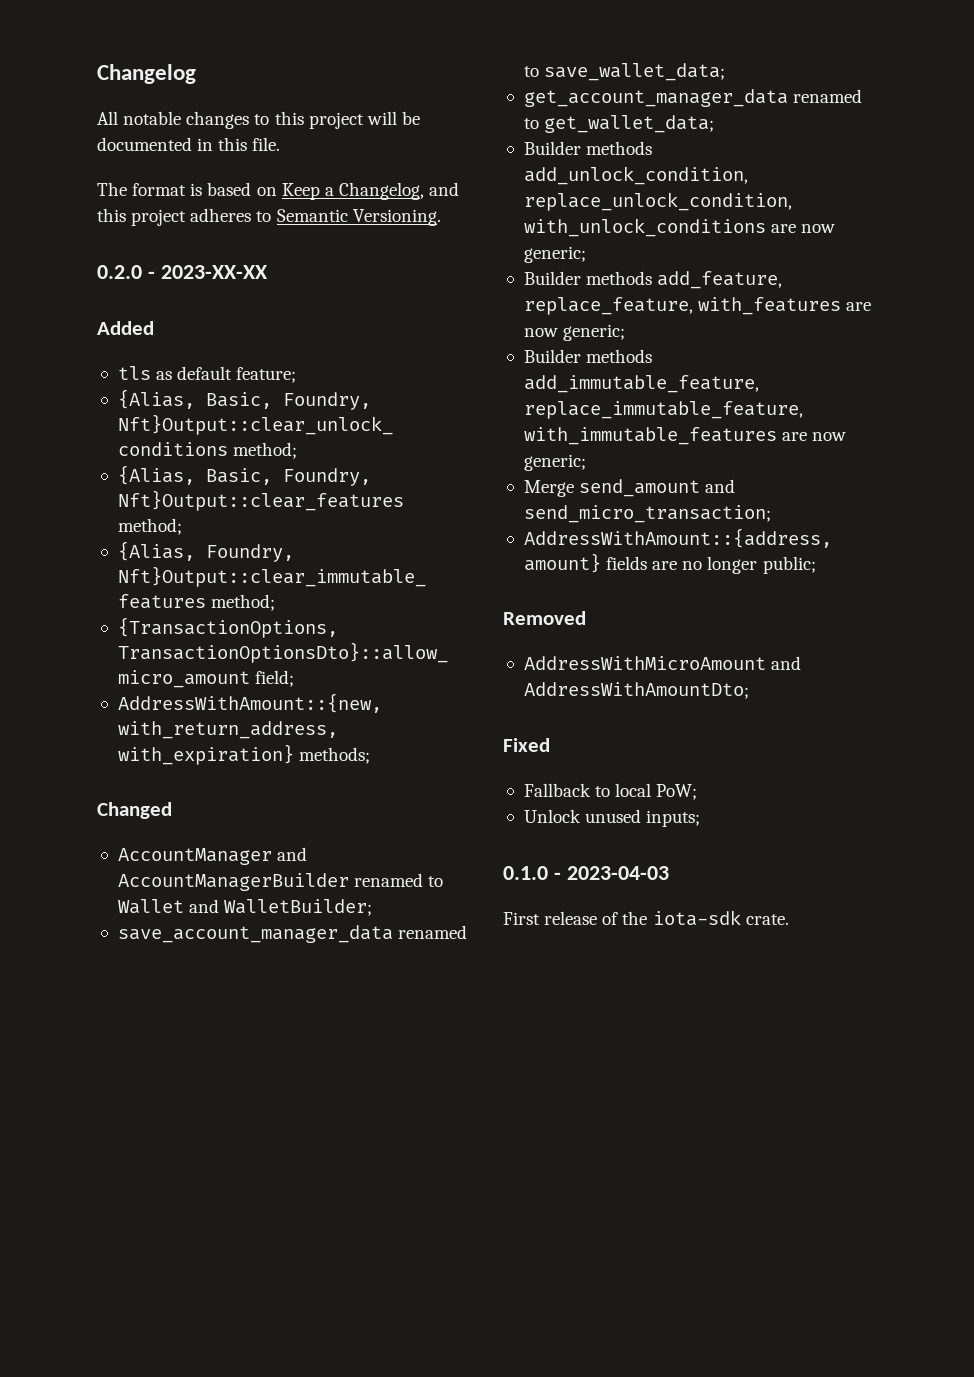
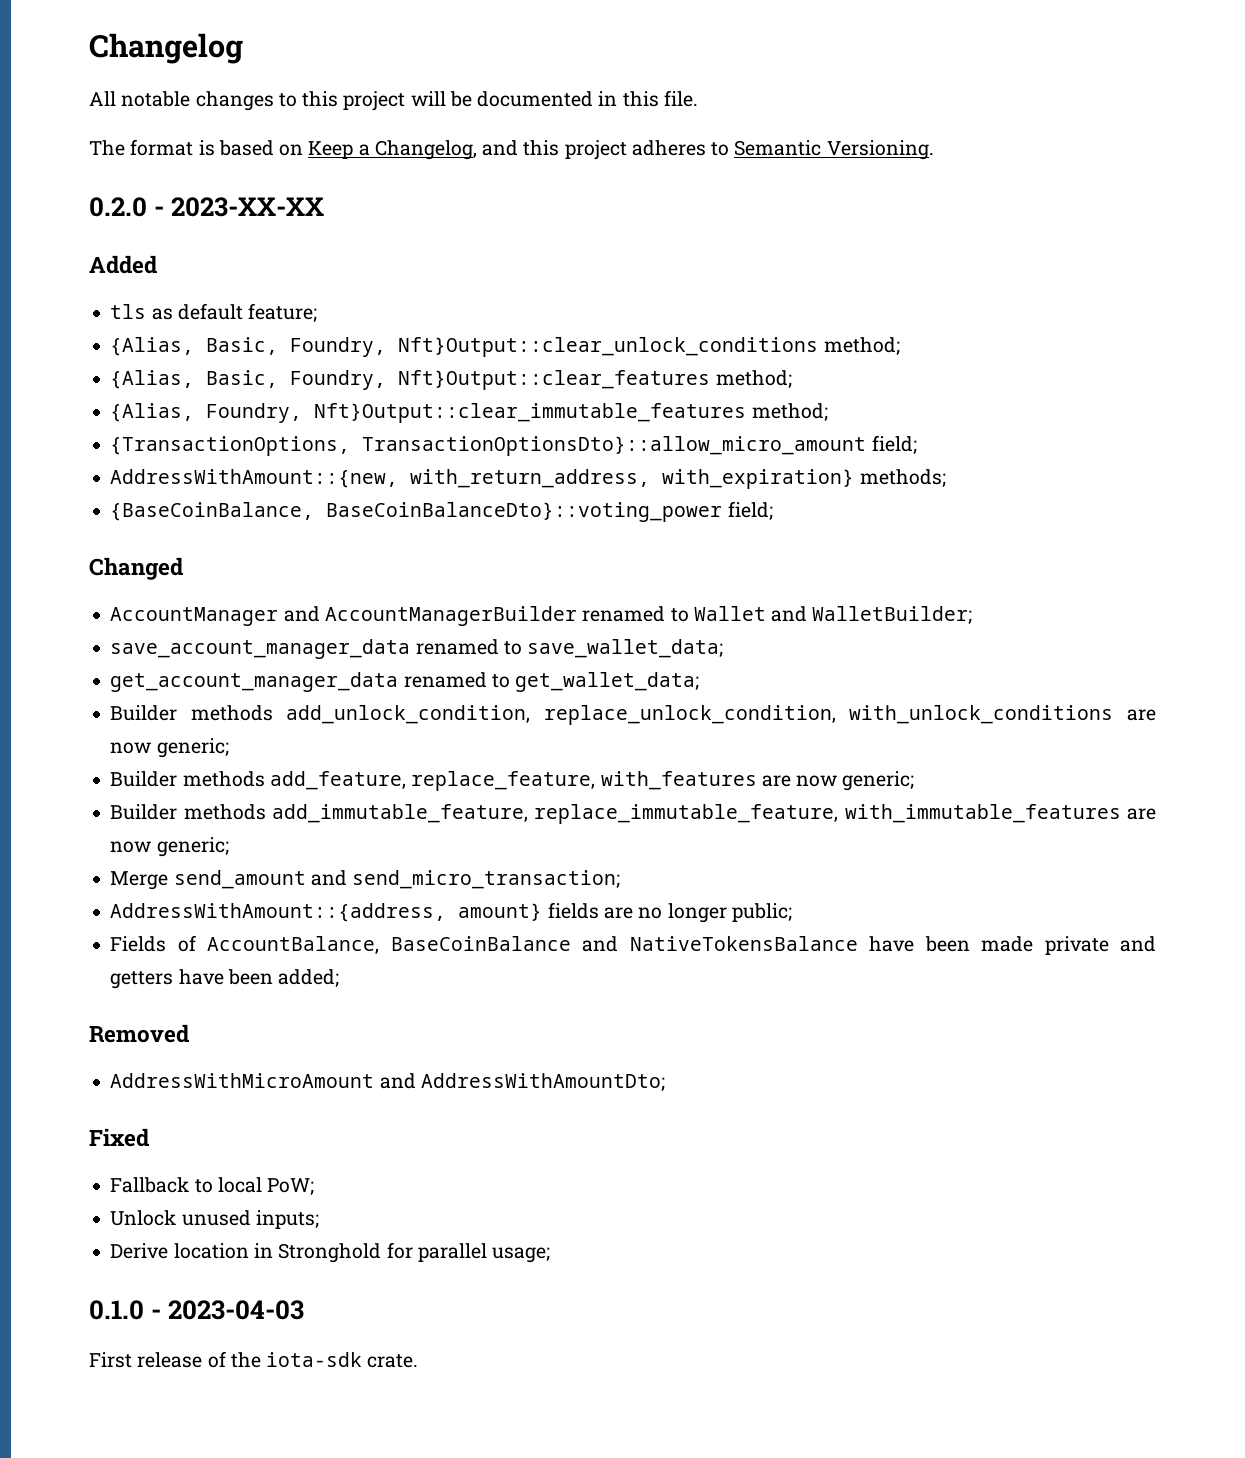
+ {BaseCoinBalance, BaseCoinBalanceDto}::voting_power field;
+ Fields of AccountBalance, BaseCoinBalance and NativeTokensBalance have been made private and getters have been added;
+ Derive location in Stronghold for parallel usage;

